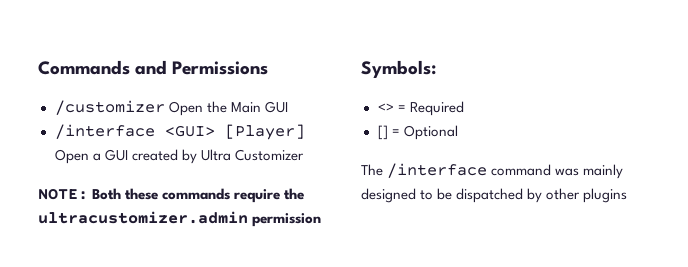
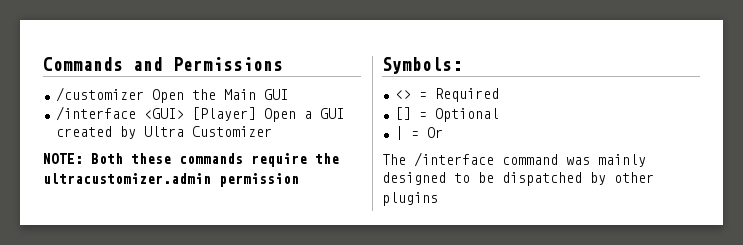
+ | = Or

